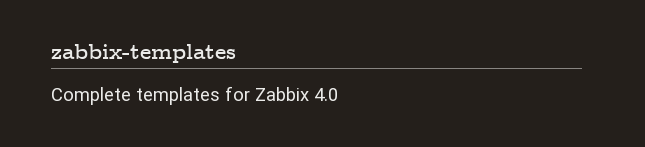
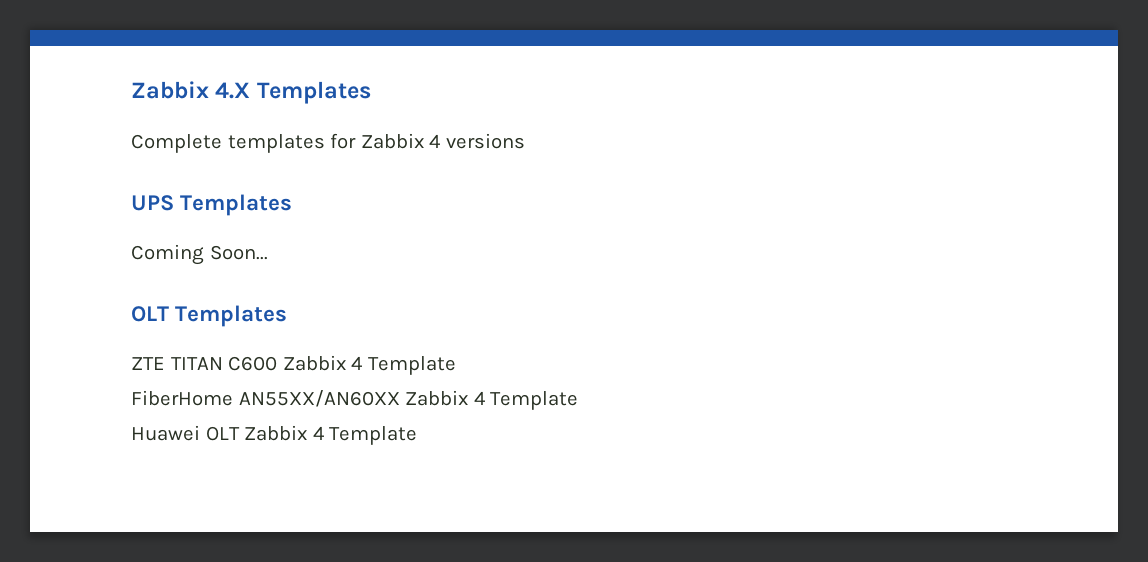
- zabbix-templates
+ Zabbix 4.X Templates
- Complete templates for Zabbix 4.0
+ Complete templates for Zabbix 4 versions
+ UPS Templates
+ Coming Soon...
+ OLT Templates
+ ZTE TITAN C600 Zabbix 4 Template
+ FiberHome AN55XX/AN60XX Zabbix 4 Template
+ Huawei OLT Zabbix 4 Template

